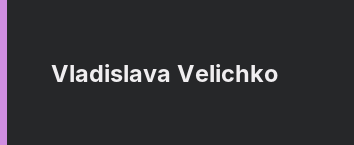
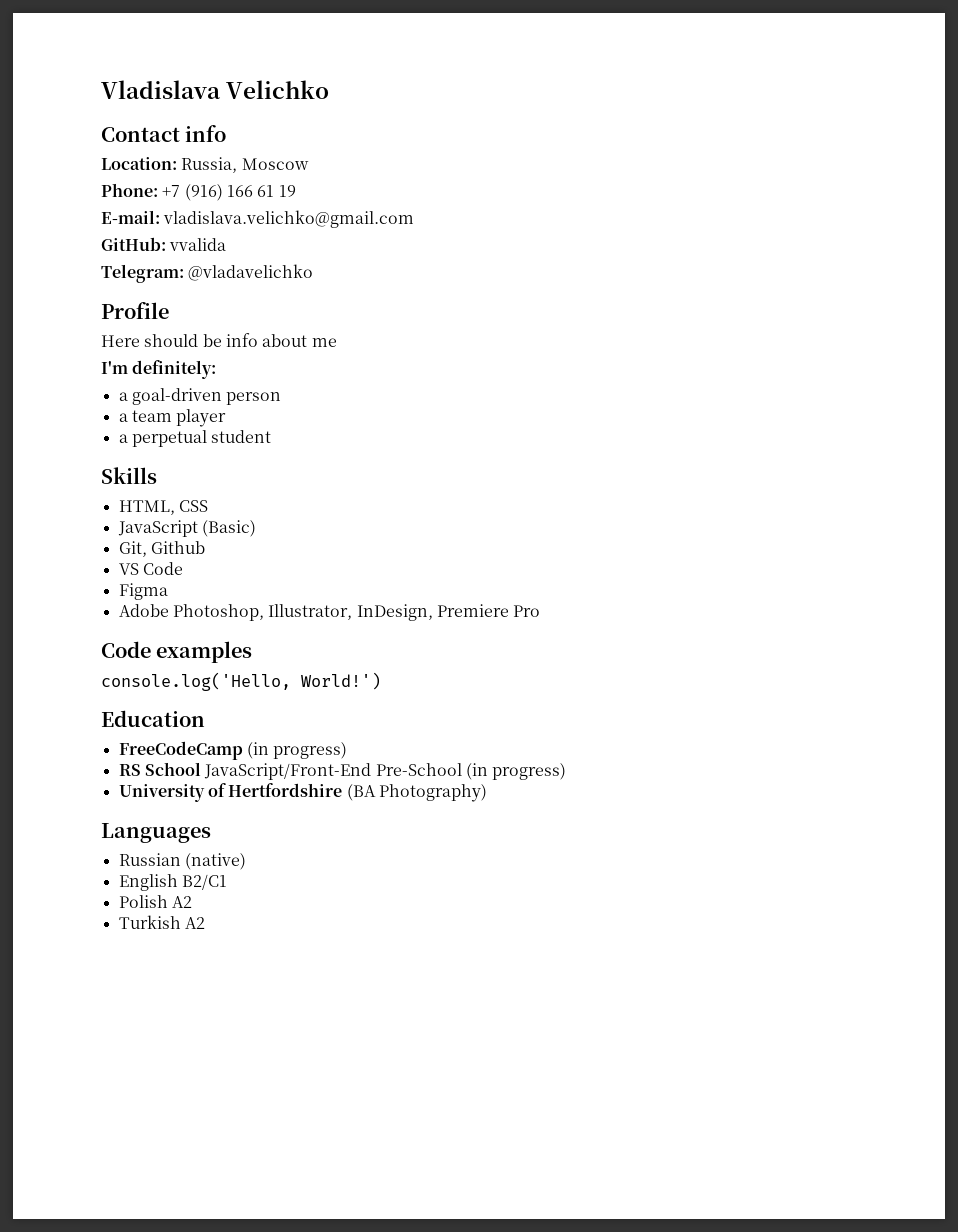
+ Contact info
+ Location: Russia, Moscow
+ Phone: +7 (916) 166 61 19
+ E-mail: vladislava.velichko@gmail.com
+ GitHub: vvalida
+ Telegram: @vladavelichko
+ Profile
+ Here should be info about me
+ I'm definitely:
+ a goal-driven person
+ a team player
+ a perpetual student
+ Skills
+ HTML, CSS
+ JavaScript (Basic)
+ Git, Github
+ VS Code
+ Figma
+ Adobe Photoshop, Illustrator, InDesign, Premiere Pro
+ Code examples
+ console.log('Hello, World!')
+ Education
+ FreeCodeCamp (in progress)
+ RS School JavaScript/Front-End Pre-School (in progress)
+ University of Hertfordshire (BA Photography)
+ Languages
+ Russian (native)
+ English B2/C1
+ Polish A2
+ Turkish A2

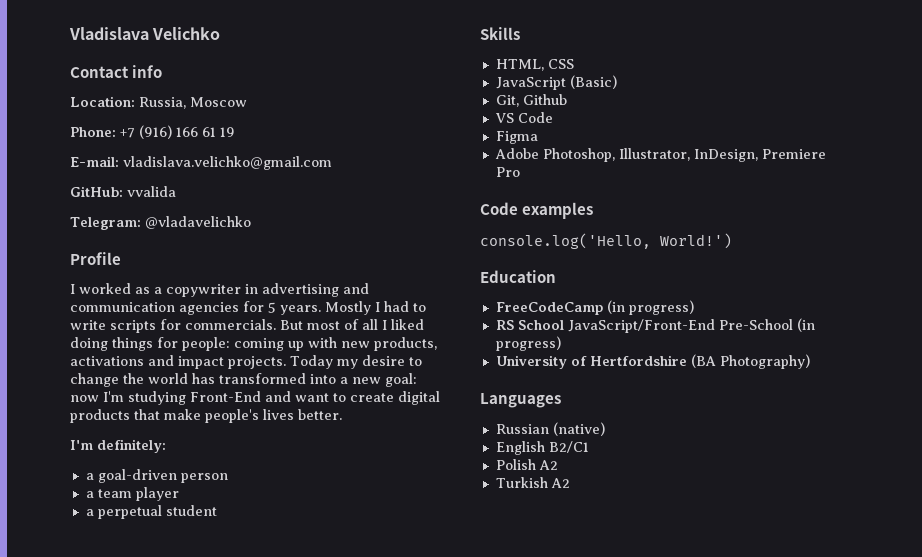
- Here should be info about me
+ I worked as a copywriter in advertising and communication agencies for 5 years. Mostly I had to write scripts for commercials. But most of all I liked doing things for people: coming up with new products, activations and impact projects. Today my desire to change the world has transformed into a new goal: now I'm studying Front-End and want to create digital products that make people's lives better.

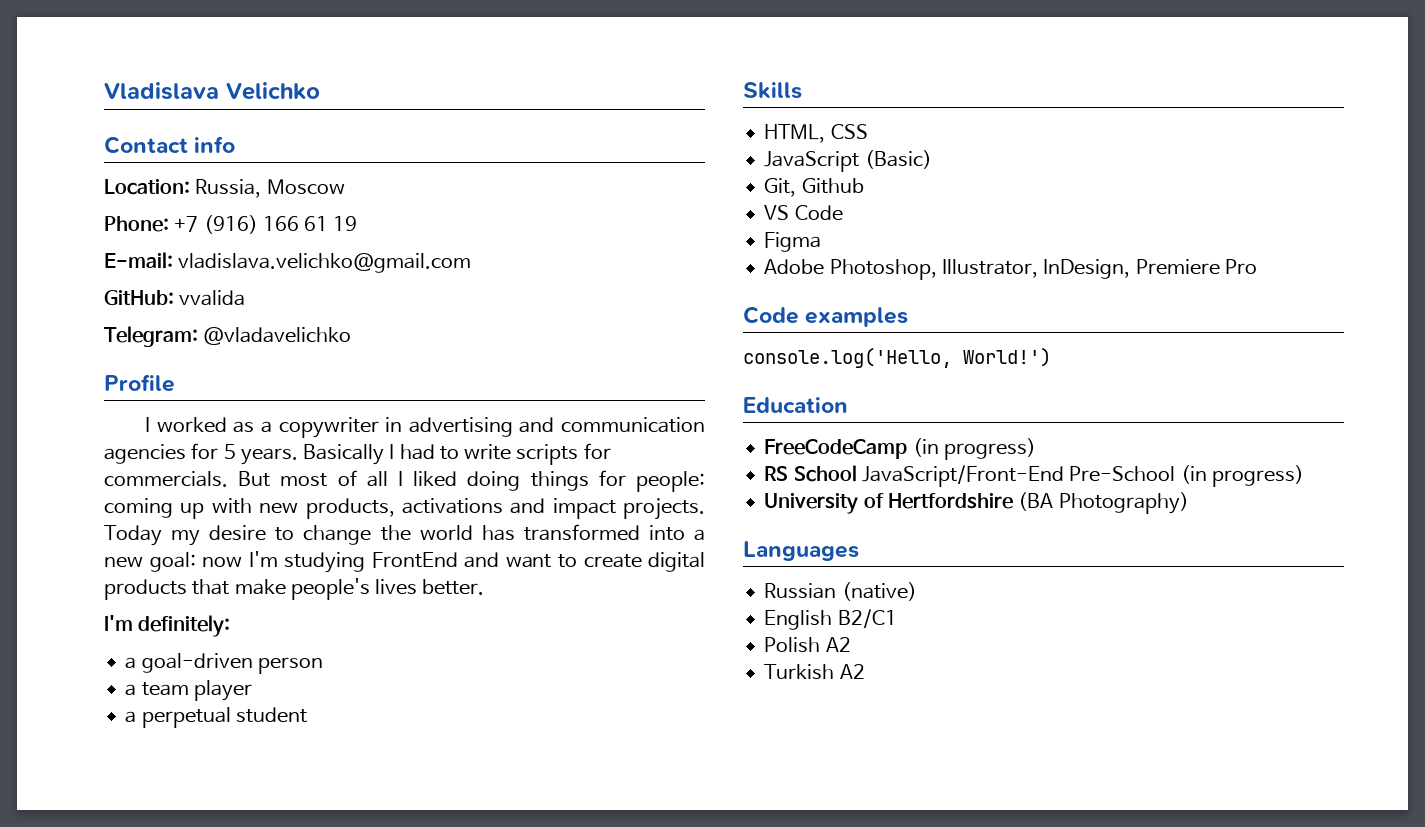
- Mostly I had to write scripts for commercials.
+ Basically I had to write scripts for commercials.
- Today my desire to change the world has transformed into a new goal: now I'm studying Front-End and want to create digital products that make people's lives better.
+ Today my desire to change the world has transformed into a new goal: now I'm studying FrontEnd and want to create digital products that make people's lives better.

